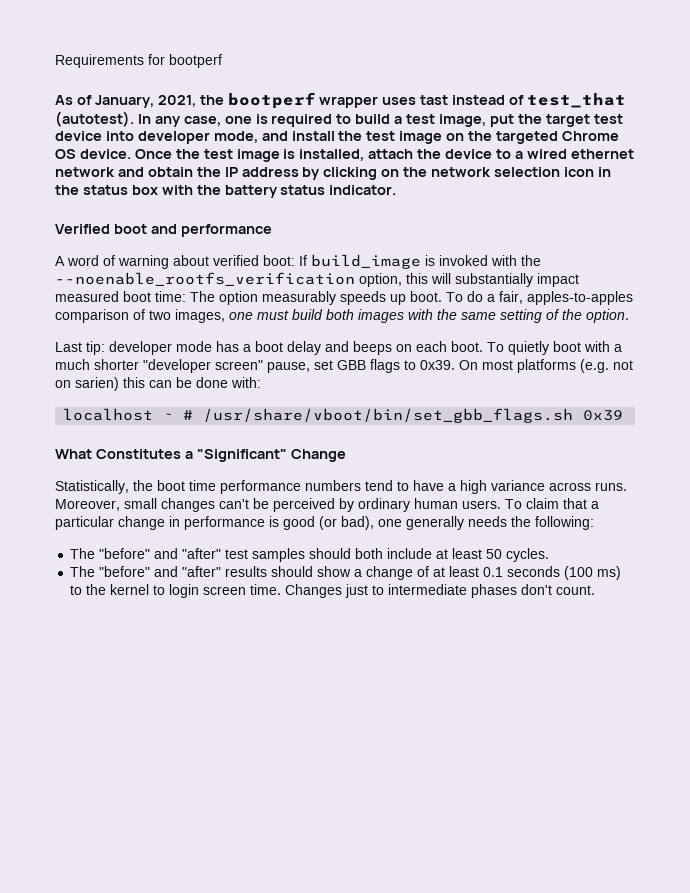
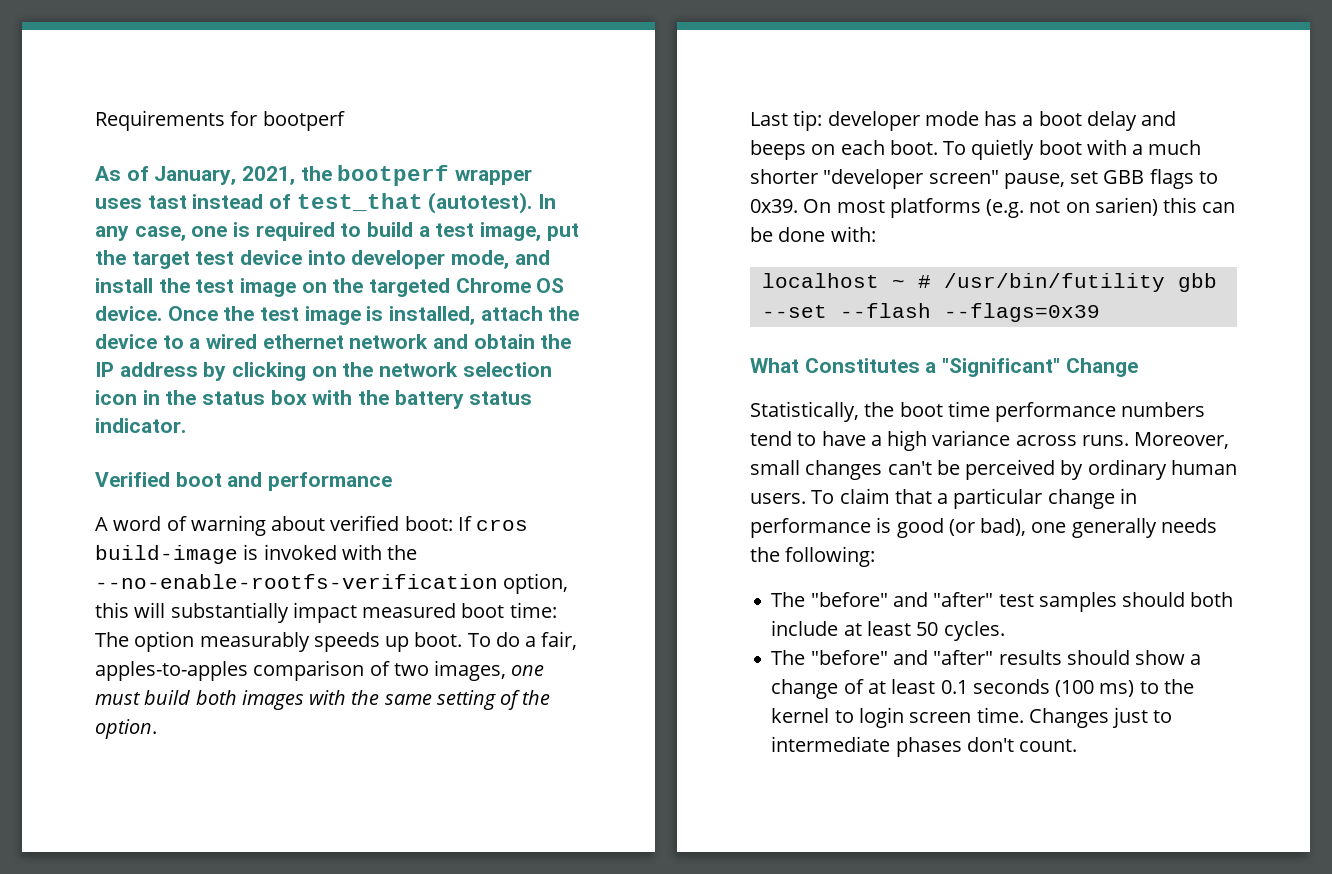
- A word of warning about verified boot: If build_image is invoked with the --noenable_rootfs_verification option, this will substantially impact measured boot time: The option measurably speeds up boot.
+ A word of warning about verified boot: If cros build-image is invoked with the --no-enable-rootfs-verification option, this will substantially impact measured boot time: The option measurably speeds up boot.
- localhost ~ # /usr/share/vboot/bin/set_gbb_flags.sh 0x39
+ localhost ~ # /usr/bin/futility gbb --set --flash --flags=0x39

